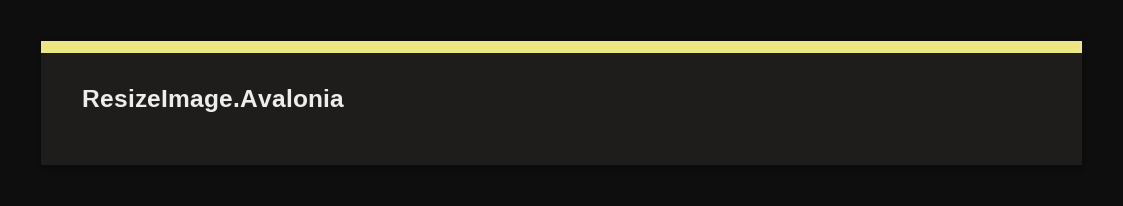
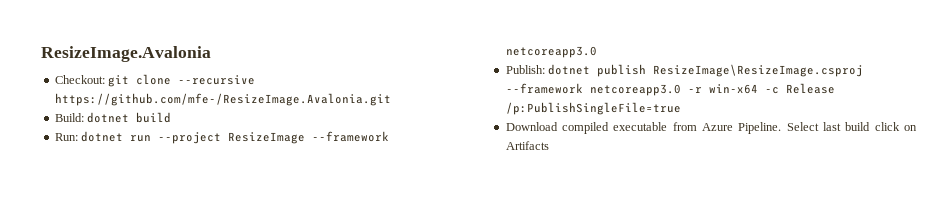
+ Checkout: git clone --recursive https://github.com/mfe-/ResizeImage.Avalonia.git
+ Build: dotnet build
+ Run: dotnet run --project ResizeImage --framework netcoreapp3.0
+ Publish: dotnet publish ResizeImage\ResizeImage.csproj --framework netcoreapp3.0 -r win-x64 -c Release /p:PublishSingleFile=true
+ Download compiled executable from Azure Pipeline. Select last build click on Artifacts

